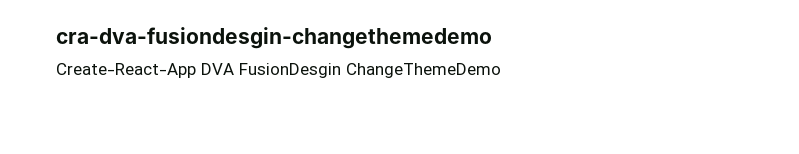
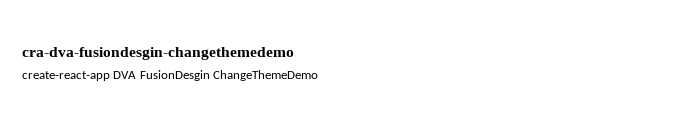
- Create-React-App DVA FusionDesgin ChangeThemeDemo
+ create-react-app DVA FusionDesgin ChangeThemeDemo

